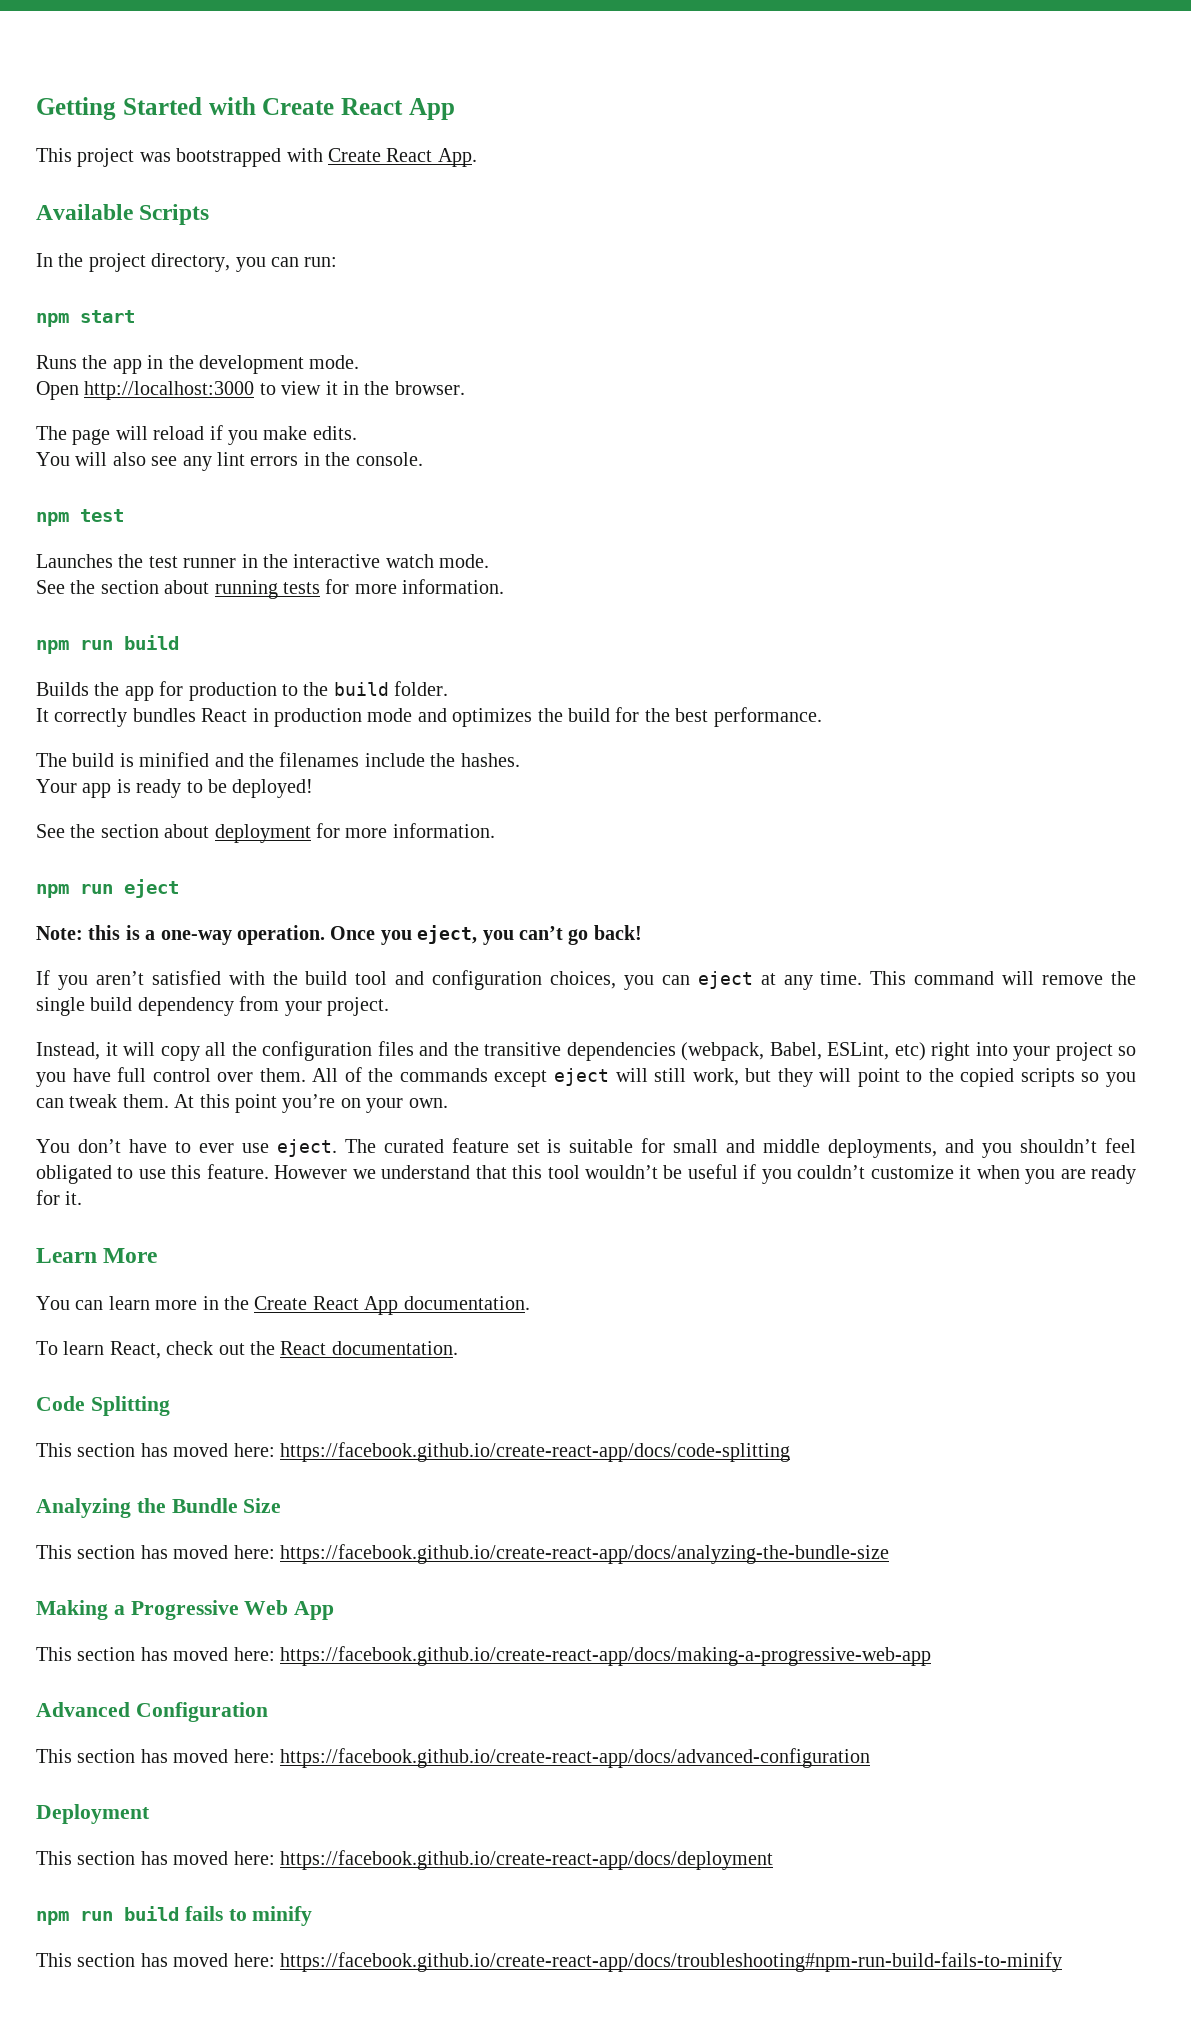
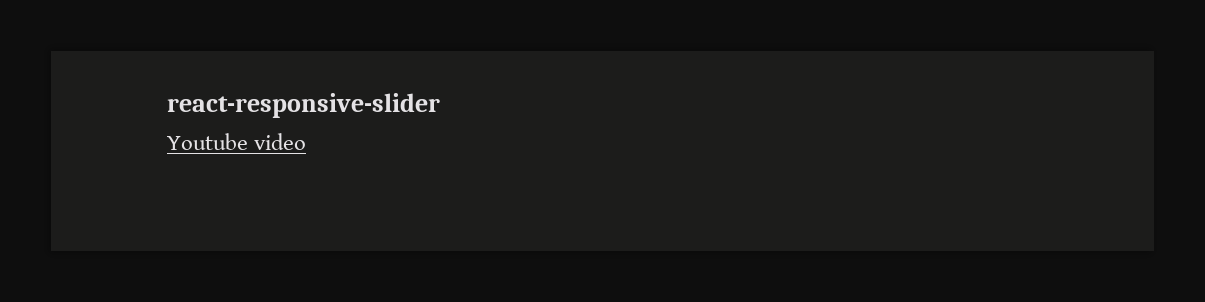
- Getting Started with Create React App
- This project was bootstrapped with Create React App.
- Available Scripts
- In the project directory, you can run:
- npm start
- Runs the app in the development mode.
- Open http://localhost:3000 to view it in the browser.
- The page will reload if you make edits.
- You will also see any lint errors in the console.
- npm test
- Launches the test runner in the interactive watch mode.
- See the section about running tests for more information.
- npm run build
- Builds the app for production to the build folder.
- It correctly bundles React in production mode and optimizes the build for the best performance.
- The build is minified and the filenames include the hashes.
- Your app is ready to be deployed!
- See the section about deployment for more information.
- npm run eject
- Note: this is a one-way operation. Once you eject, you can’t go back!
- If you aren’t satisfied with the build tool and configuration choices, you can eject at any time. This command will remove the single build dependency from your project.
- Instead, it will copy all the configuration files and the transitive dependencies (webpack, Babel, ESLint, etc) right into your project so you have full control over them. All of the commands except eject will still work, but they will point to the copied scripts so you can tweak them. At this point you’re on your own.
- You don’t have to ever use eject. The curated feature set is suitable for small and middle deployments, and you shouldn’t feel obligated to use this feature. However we understand that this tool wouldn’t be useful if you couldn’t customize it when you are ready for it.
- Learn More
- You can learn more in the Create React App documentation.
- To learn React, check out the React documentation.
- Code Splitting
- This section has moved here: https://facebook.github.io/create-react-app/docs/code-splitting
- Analyzing the Bundle Size
- This section has moved here: https://facebook.github.io/create-react-app/docs/analyzing-the-bundle-size
- Making a Progressive Web App
- This section has moved here: https://facebook.github.io/create-react-app/docs/making-a-progressive-web-app
- Advanced Configuration
- This section has moved here: https://facebook.github.io/create-react-app/docs/advanced-configuration
- Deployment
- This section has moved here: https://facebook.github.io/create-react-app/docs/deployment
- npm run build fails to minify
- This section has moved here: https://facebook.github.io/create-react-app/docs/troubleshooting#npm-run-build-fails-to-minify
+ react-responsive-slider
+ Youtube video

